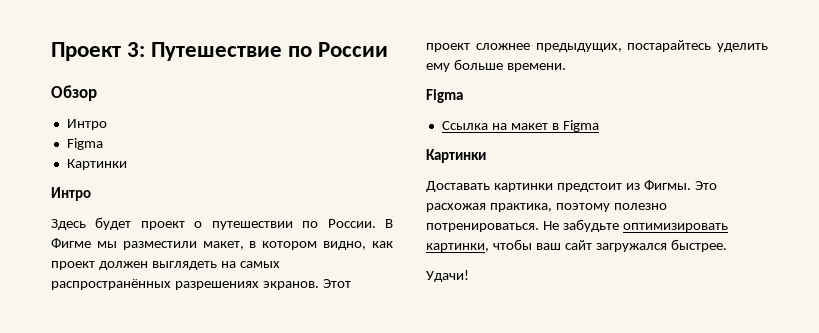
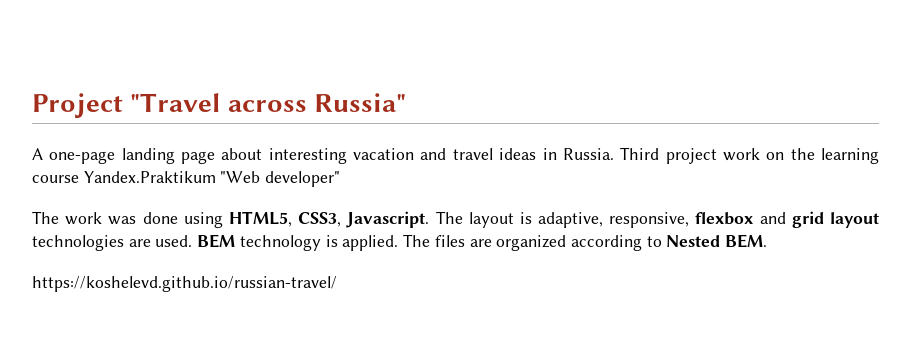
- Проект 3: Путешествие по России
- Обзор
- Интро
- Figma
- Картинки
- Интро
- Здесь будет проект о путешествии по России. В Фигме мы разместили макет, в котором видно, как проект должен выглядеть на самых распространённых разрешениях экранов. Этот проект сложнее предыдущих, постарайтесь уделить ему больше времени.
- Figma
- Ссылка на макет в Figma
- Картинки
- Доставать картинки предстоит из Фигмы. Это расхожая практика, поэтому полезно потренироваться. Не забудьте оптимизировать картинки, чтобы ваш сайт загружался быстрее.
- Удачи!
+ Project "Travel across Russia"
+ A one-page landing page about interesting vacation and travel ideas in Russia. Third project work on the learning course Yandex.Praktikum "Web developer"
+ The work was done using HTML5, CSS3, Javascript. The layout is adaptive, responsive, flexbox and grid layout technologies are used. BEM technology is applied. The files are organized according to Nested BEM.
+ https://koshelevd.github.io/russian-travel/

